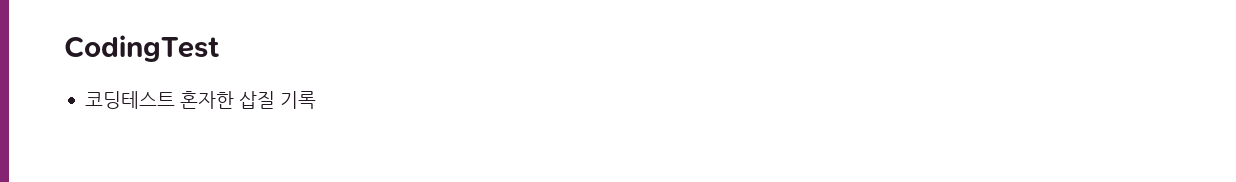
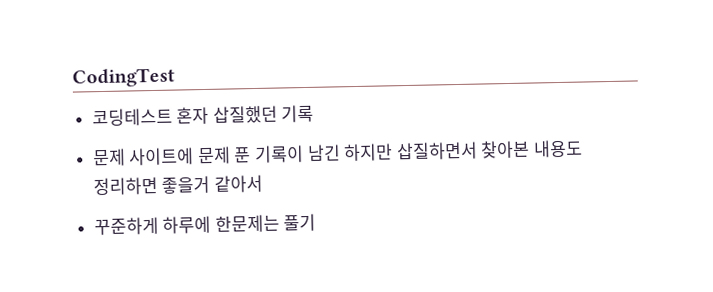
- 코딩테스트 혼자한 삽질 기록
+ 코딩테스트 혼자 삽질했던 기록
+ 문제 사이트에 문제 푼 기록이 남긴 하지만 삽질하면서 찾아본 내용도 정리하면 좋을거 같아서
+ 꾸준하게 하루에 한문제는 풀기

